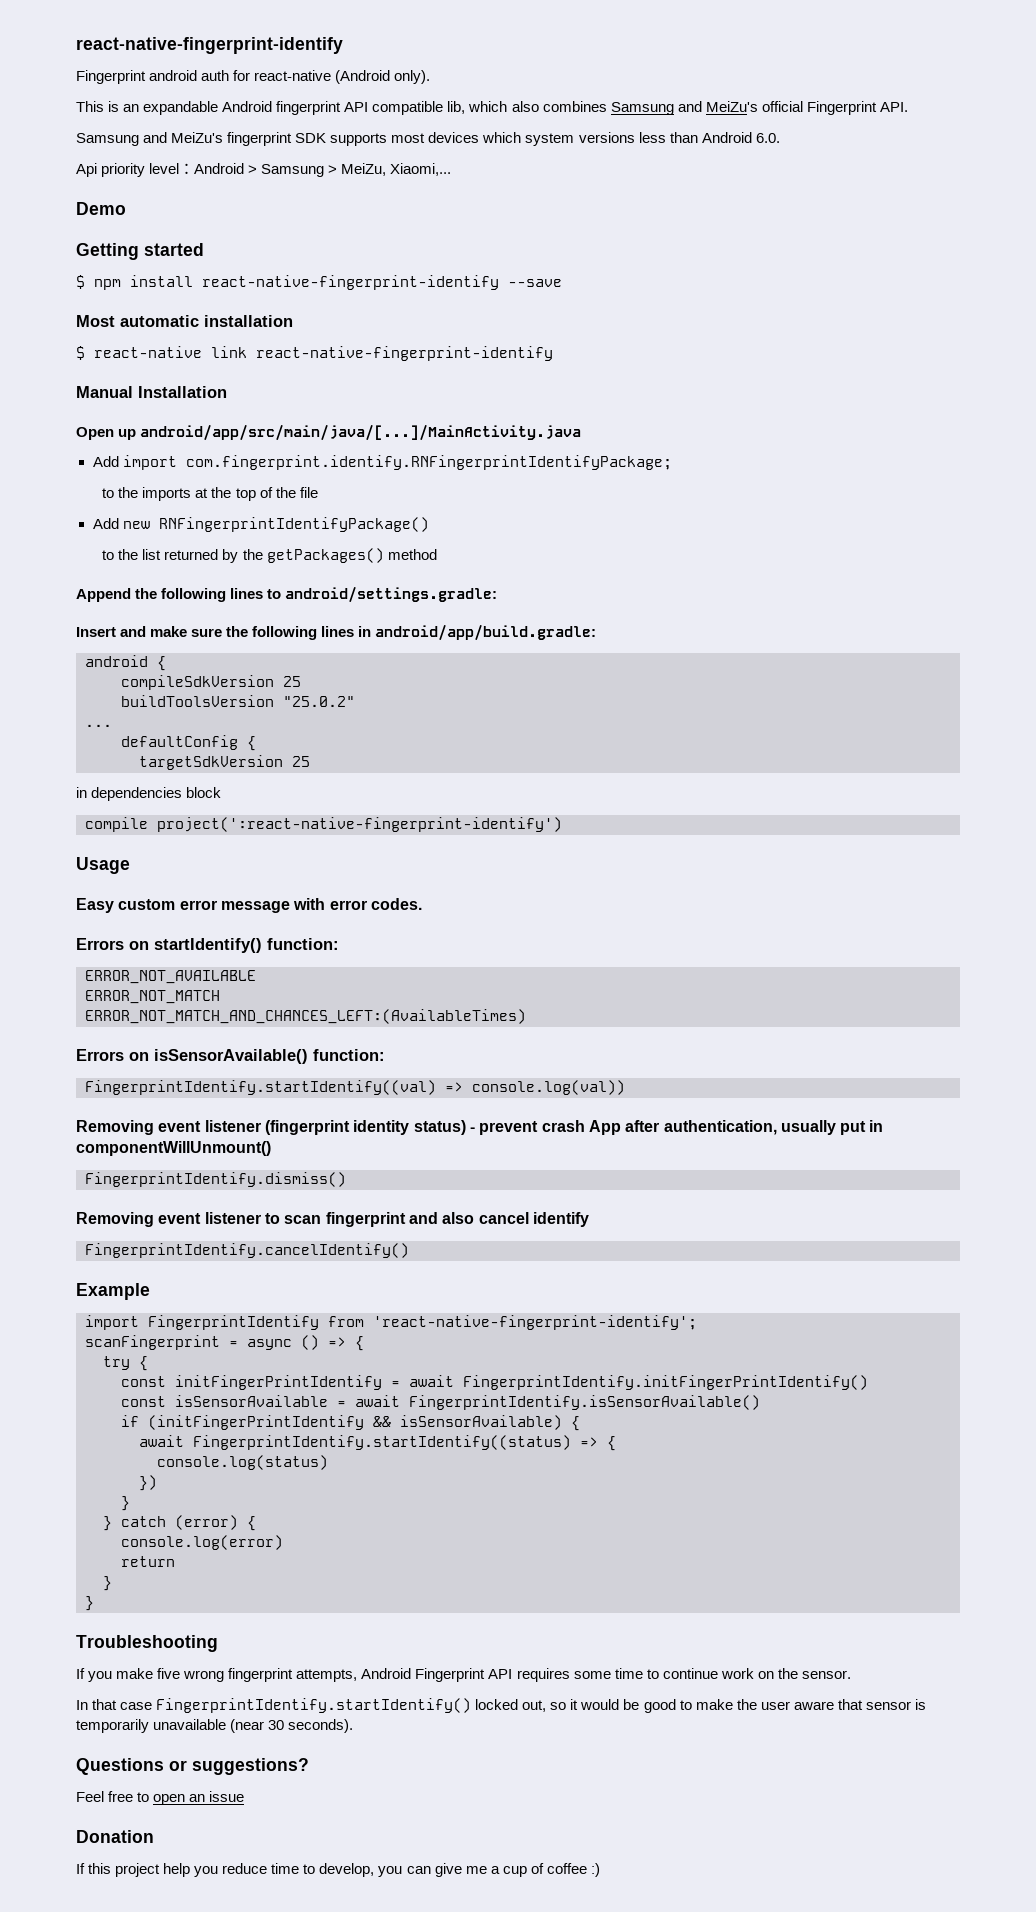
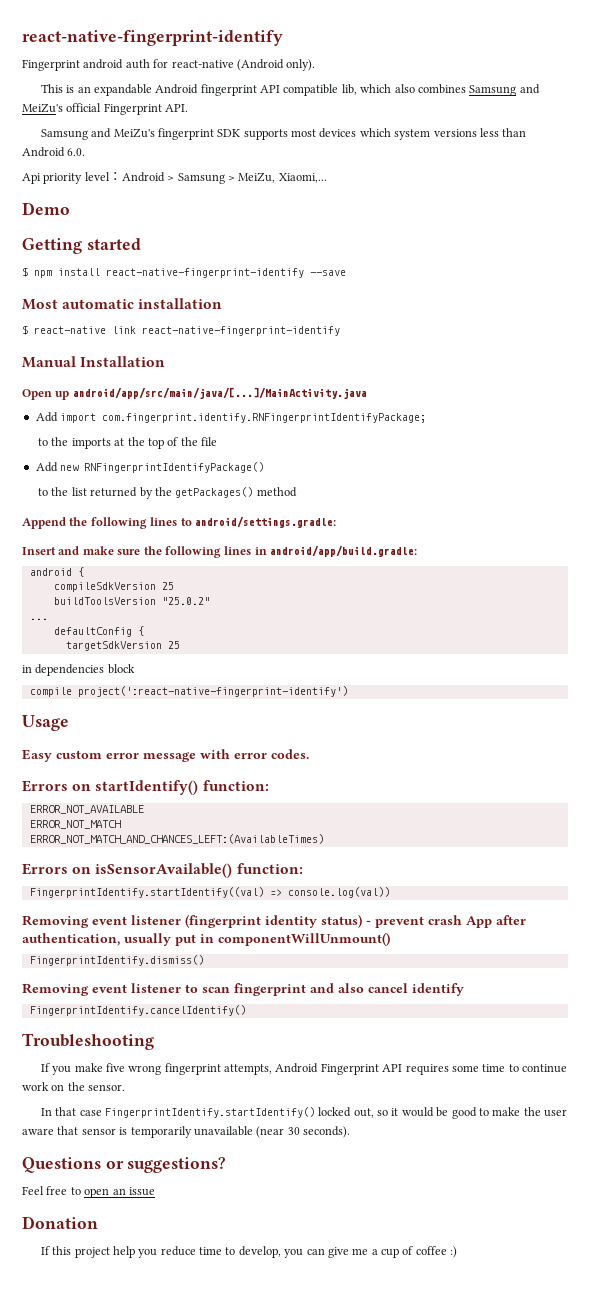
- Example
- import FingerprintIdentify from 'react-native-fingerprint-identify';
- scanFingerprint = async () => {
- try {
- const initFingerPrintIdentify = await FingerprintIdentify.initFingerPrintIdentify()
- const isSensorAvailable = await FingerprintIdentify.isSensorAvailable()
- if (initFingerPrintIdentify && isSensorAvailable) {
- await FingerprintIdentify.startIdentify((status) => {
- console.log(status)
- })
- }
- } catch (error) {
- console.log(error)
- return
- }
- }

